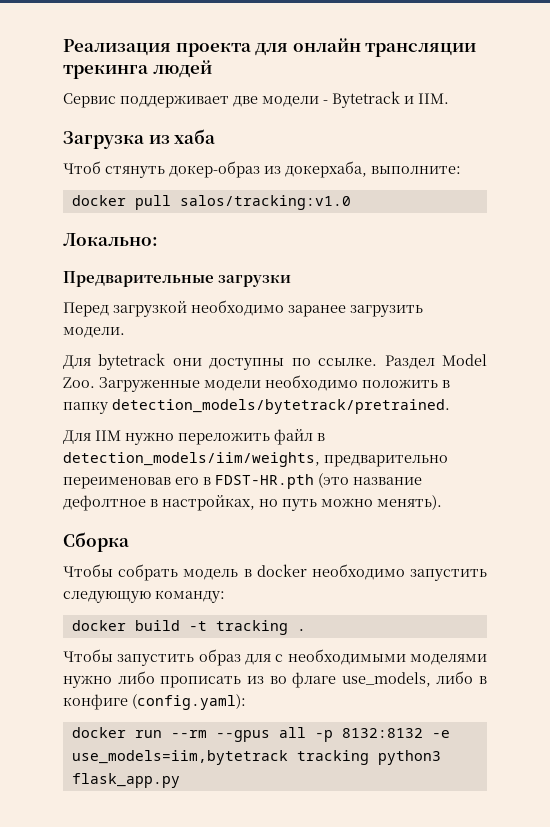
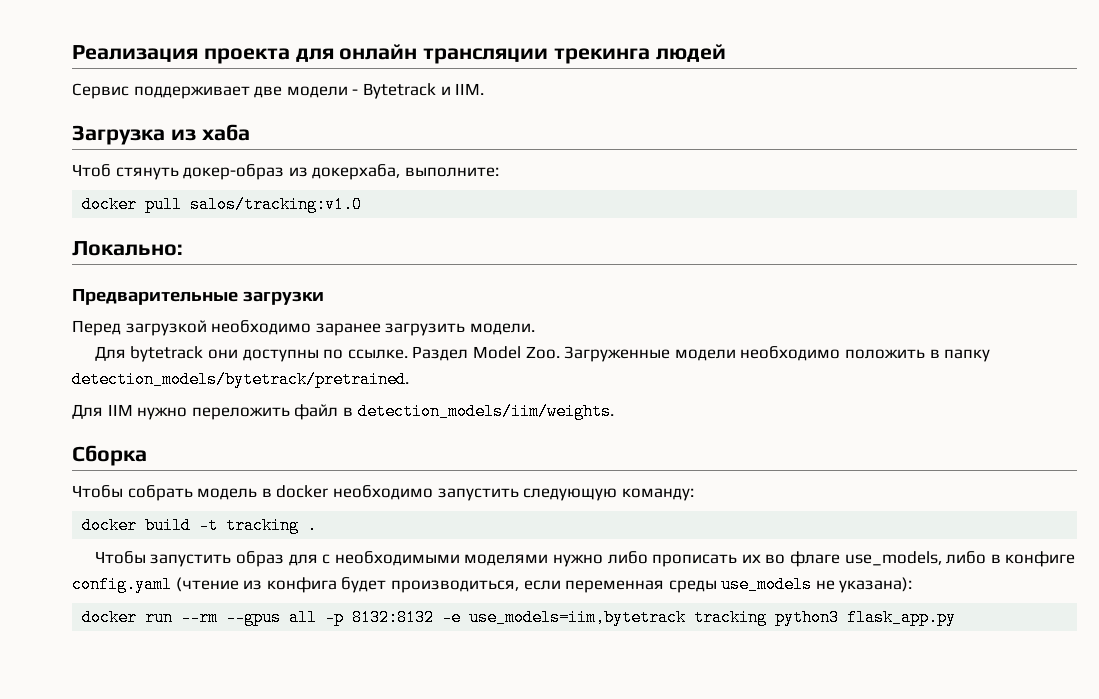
- Для IIM нужно переложить файл в detection_models/iim/weights, предварительно переименовав его в FDST-HR.pth (это название дефолтное в настройках, но путь можно менять).
+ Для IIM нужно переложить файл в detection_models/iim/weights.
- Чтобы запустить образ для с необходимыми моделями нужно либо прописать из во флаге use_models, либо в конфиге (config.yaml):
+ Чтобы запустить образ для с необходимыми моделями нужно либо прописать их во флаге use_models, либо в конфиге config.yaml (чтение из конфига будет производиться, если переменная среды use_models не указана):

